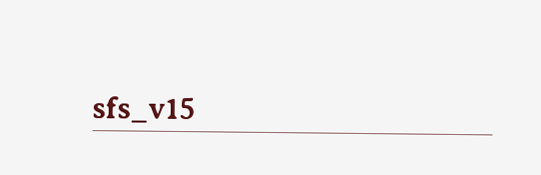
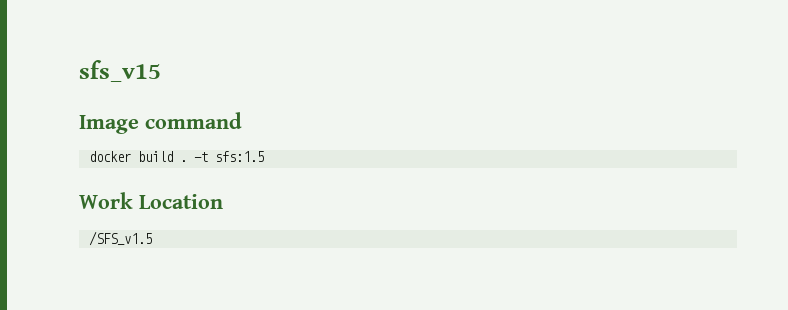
+ Image command
+ docker build . -t sfs:1.5
+ Work Location
+ /SFS_v1.5

